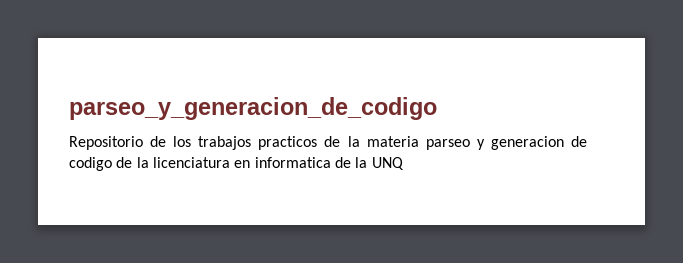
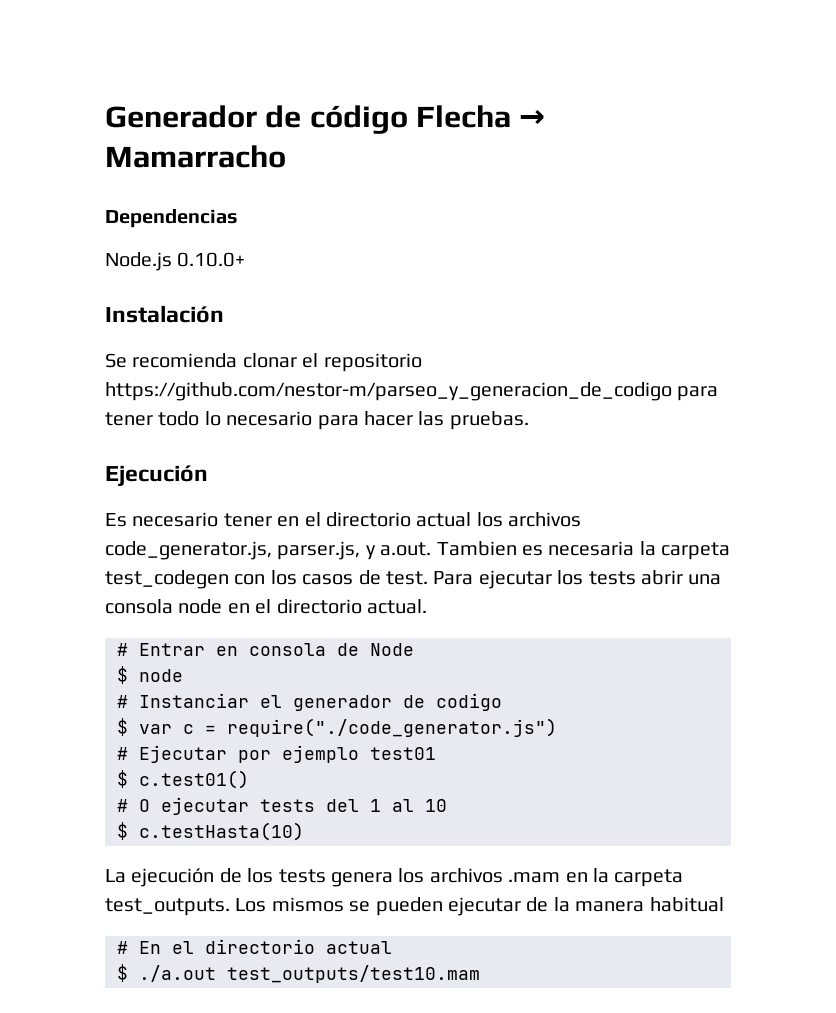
- parseo_y_generacion_de_codigo
- Repositorio de los trabajos practicos de la materia parseo y generacion de codigo de la licenciatura en informatica de la UNQ
+ Generador de código Flecha → Mamarracho
+ Dependencias
+ Node.js 0.10.0+
+ Instalación
+ Se recomienda clonar el repositorio https://github.com/nestor-m/parseo_y_generacion_de_codigo para tener todo lo necesario para hacer las pruebas.
+ Ejecución
+ Es necesario tener en el directorio actual los archivos code_generator.js, parser.js, y a.out. Tambien es necesaria la carpeta test_codegen con los casos de test. Para ejecutar los tests abrir una consola node en el directorio actual.
+ # Entrar en consola de Node
+ $ node
+ # Instanciar el generador de codigo
+ $ var c = require("./code_generator.js")
+ # Ejecutar por ejemplo test01
+ $ c.test01()
+ # O ejecutar tests del 1 al 10
+ $ c.testHasta(10)
+ La ejecución de los tests genera los archivos .mam en la carpeta test_outputs. Los mismos se pueden ejecutar de la manera habitual
+ # En el directorio actual
+ $ ./a.out test_outputs/test10.mam

